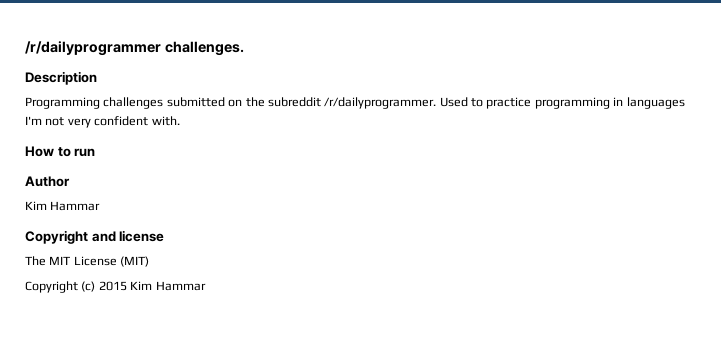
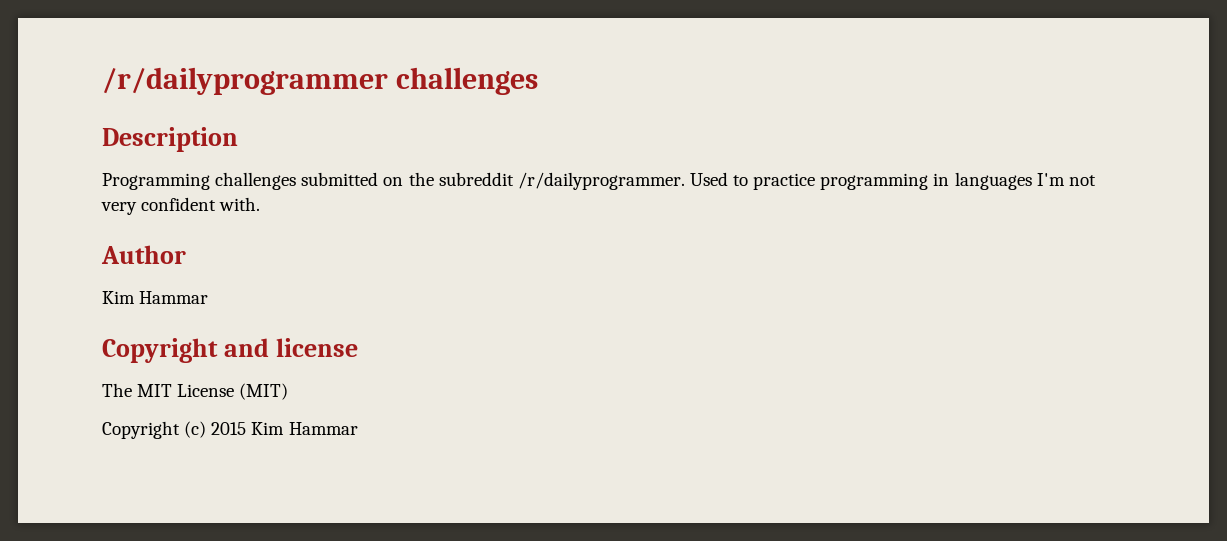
- /r/dailyprogrammer challenges.
+ /r/dailyprogrammer challenges
- How to run

